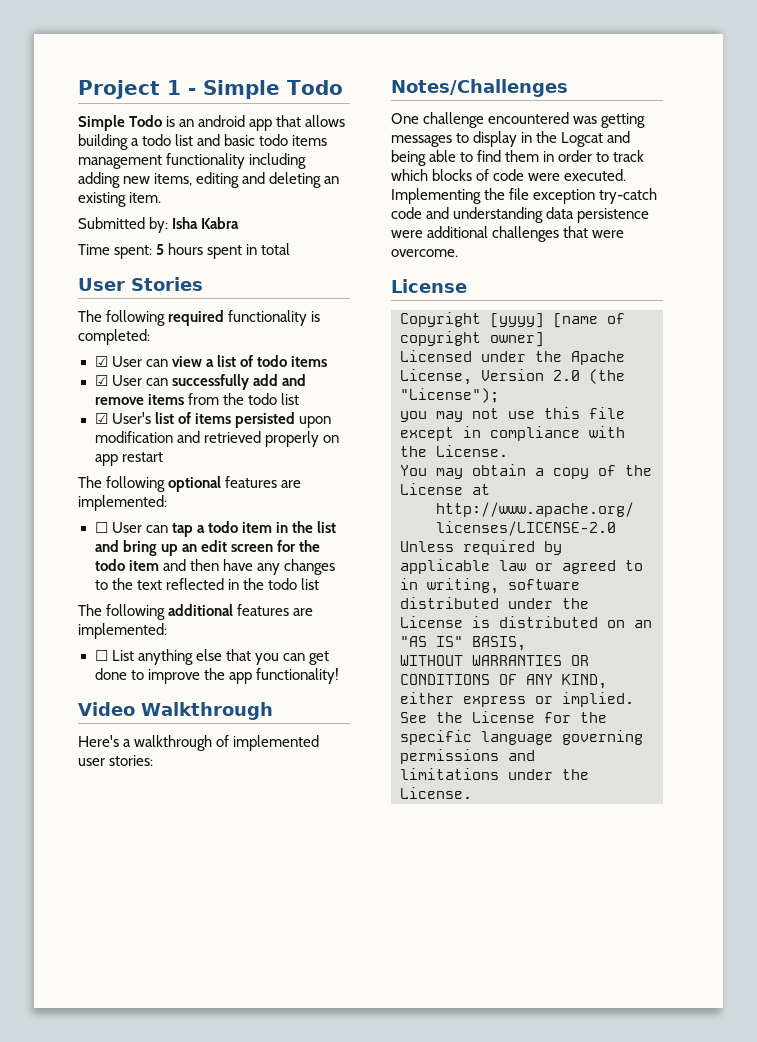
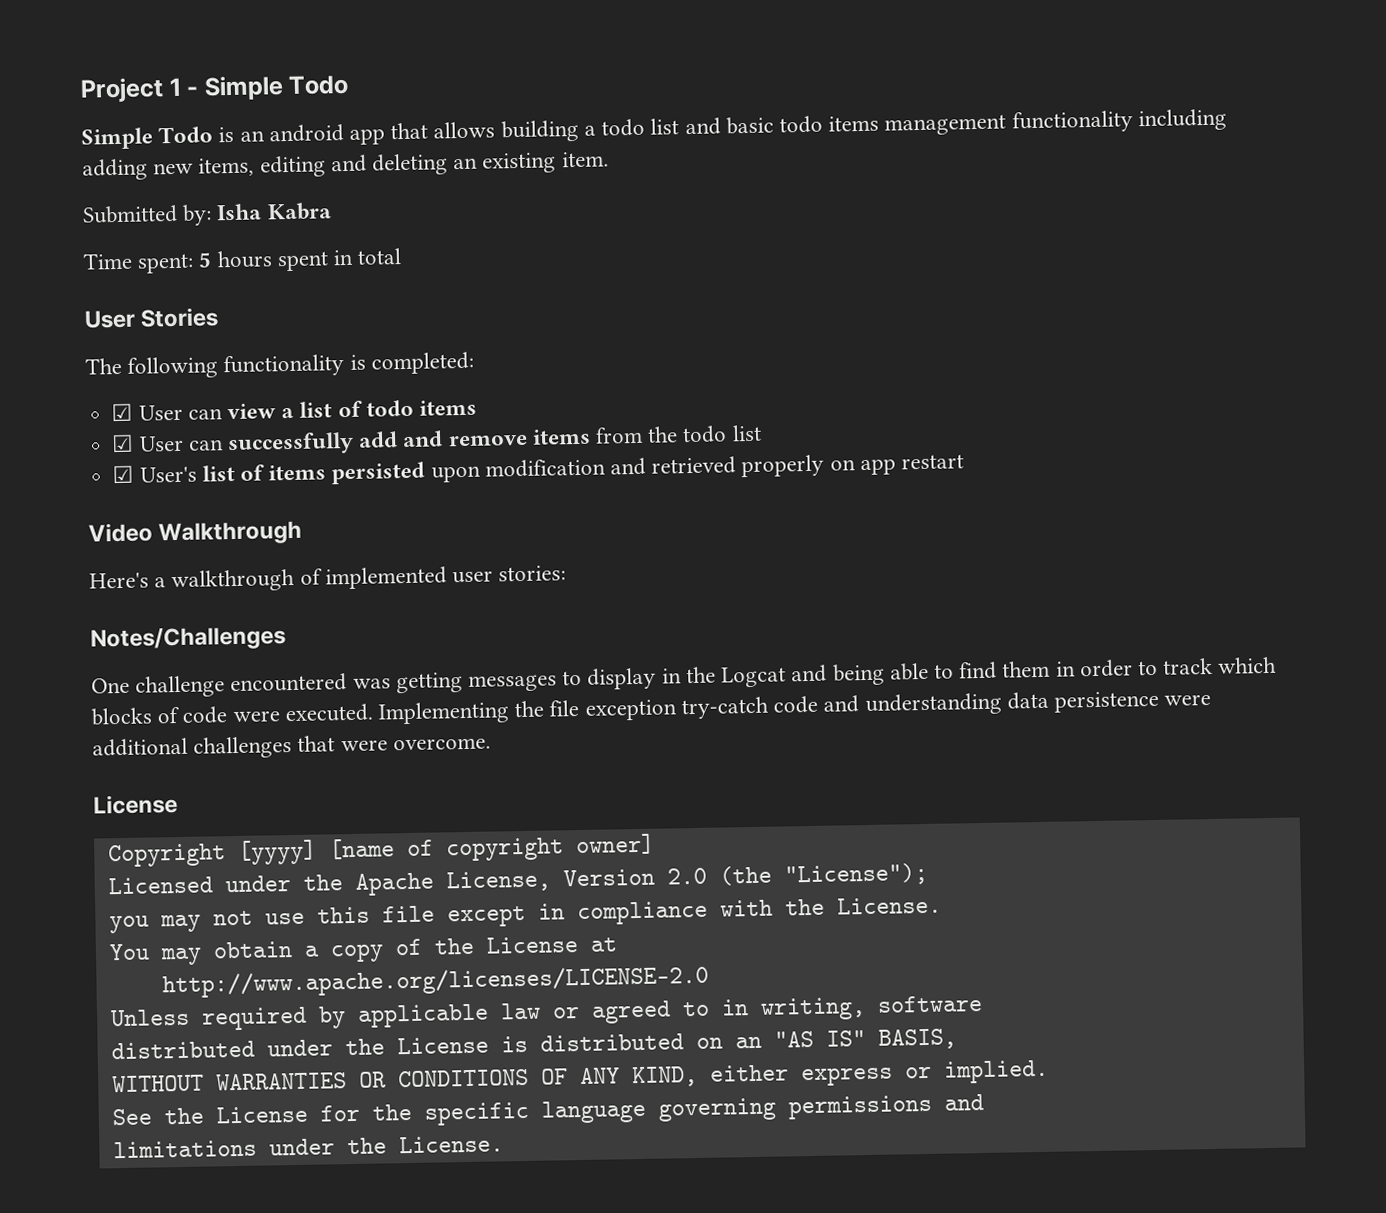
- The following required functionality is completed:
+ The following functionality is completed:
- The following optional features are implemented:
- ☐ User can tap a todo item in the list and bring up an edit screen for the todo item and then have any changes to the text reflected in the todo list
- The following additional features are implemented:
- ☐ List anything else that you can get done to improve the app functionality!

